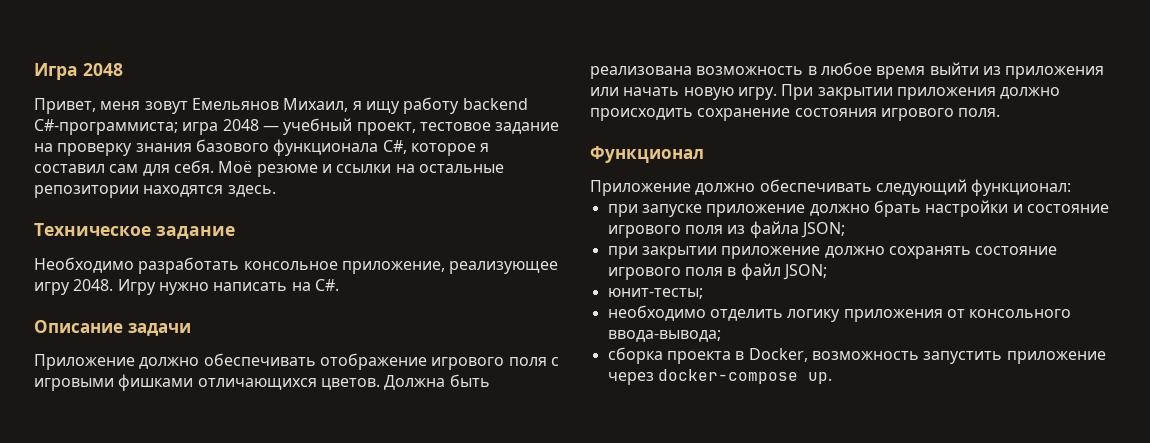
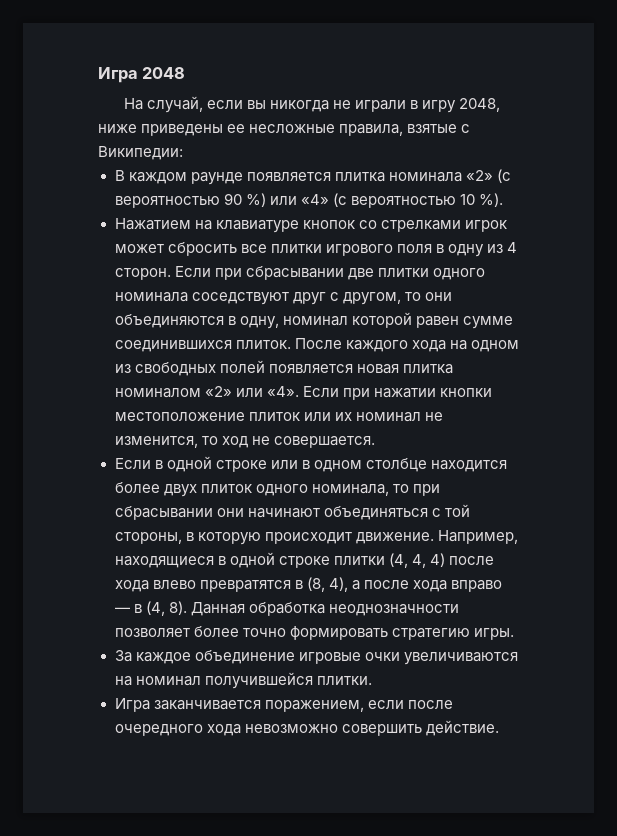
- Привет, меня зовут Емельянов Михаил, я ищу работу backend C#-программиста; игра 2048 — учебный проект, тестовое задание на проверку знания базового функционала C#, которое я составил сам для себя. Моё резюме и ссылки на остальные репозитории находятся здесь.
- Техническое задание
- Необходимо разработать консольное приложение, реализующее игру 2048. Игру нужно написать на C#.
- Описание задачи
- Приложение должно обеспечивать отображение игрового поля с игровыми фишками отличающихся цветов. Должна быть реализована возможность в любое время выйти из приложения или начать новую игру. При закрытии приложения должно происходить сохранение состояния игрового поля.
- Функционал
- Приложение должно обеспечивать следующий функционал:
- при запуске приложение должно брать настройки и состояние игрового поля из файла JSON;
- при закрытии приложение должно сохранять состояние игрового поля в файл JSON;
- юнит-тесты;
- необходимо отделить логику приложения от консольного ввода-вывода;
- сборка проекта в Docker, возможность запустить приложение через docker-compose up.
+ На случай, если вы никогда не играли в игру 2048, ниже приведены ее несложные правила, взятые с Википедии:
+ В каждом раунде появляется плитка номинала «2» (с вероятностью 90 %) или «4» (с вероятностью 10 %).
+ Нажатием на клавиатуре кнопок со стрелками игрок может сбросить все плитки игрового поля в одну из 4 сторон. Если при сбрасывании две плитки одного номинала соседствуют друг с другом, то они объединяются в одну, номинал которой равен сумме соединившихся плиток. После каждого хода на одном из свободных полей появляется новая плитка номиналом «2» или «4». Если при нажатии кнопки местоположение плиток или их номинал не изменится, то ход не совершается.
+ Если в одной строке или в одном столбце находится более двух плиток одного номинала, то при сбрасывании они начинают объединяться с той стороны, в которую происходит движение. Например, находящиеся в одной строке плитки (4, 4, 4) после хода влево превратятся в (8, 4), а после хода вправо — в (4, 8). Данная обработка неоднозначности позволяет более точно формировать стратегию игры.
+ За каждое объединение игровые очки увеличиваются на номинал получившейся плитки.
+ Игра заканчивается поражением, если после очередного хода невозможно совершить действие.

